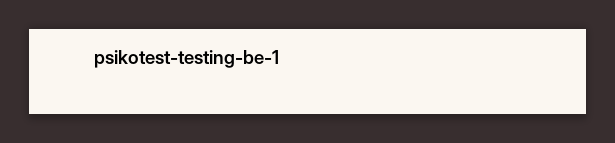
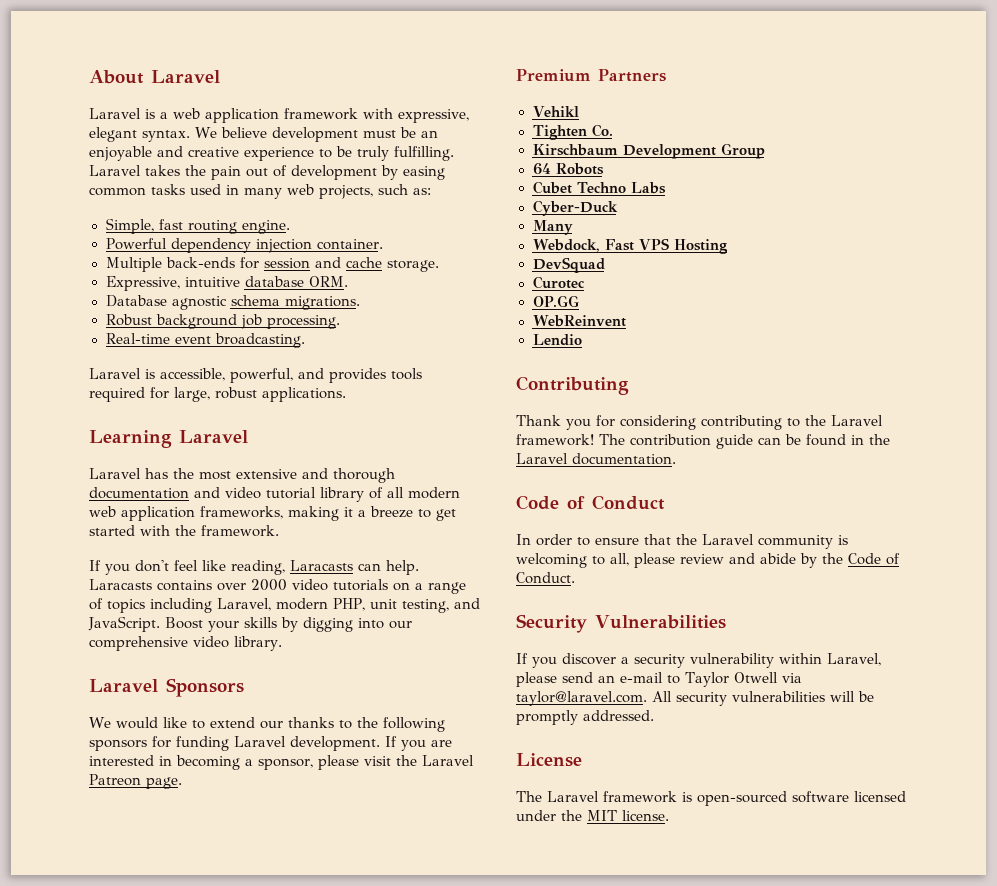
- psikotest-testing-be-1
+ About Laravel
+ Laravel is a web application framework with expressive, elegant syntax. We believe development must be an enjoyable and creative experience to be truly fulfilling. Laravel takes the pain out of development by easing common tasks used in many web projects, such as:
+ Simple, fast routing engine.
+ Powerful dependency injection container.
+ Multiple back-ends for session and cache storage.
+ Expressive, intuitive database ORM.
+ Database agnostic schema migrations.
+ Robust background job processing.
+ Real-time event broadcasting.
+ Laravel is accessible, powerful, and provides tools required for large, robust applications.
+ Learning Laravel
+ Laravel has the most extensive and thorough documentation and video tutorial library of all modern web application frameworks, making it a breeze to get started with the framework.
+ If you don't feel like reading, Laracasts can help. Laracasts contains over 2000 video tutorials on a range of topics including Laravel, modern PHP, unit testing, and JavaScript. Boost your skills by digging into our comprehensive video library.
+ Laravel Sponsors
+ We would like to extend our thanks to the following sponsors for funding Laravel development. If you are interested in becoming a sponsor, please visit the Laravel Patreon page.
+ Premium Partners
+ Vehikl
+ Tighten Co.
+ Kirschbaum Development Group
+ 64 Robots
+ Cubet Techno Labs
+ Cyber-Duck
+ Many
+ Webdock, Fast VPS Hosting
+ DevSquad
+ Curotec
+ OP.GG
+ WebReinvent
+ Lendio
+ Contributing
+ Thank you for considering contributing to the Laravel framework! The contribution guide can be found in the Laravel documentation.
+ Code of Conduct
+ In order to ensure that the Laravel community is welcoming to all, please review and abide by the Code of Conduct.
+ Security Vulnerabilities
+ If you discover a security vulnerability within Laravel, please send an e-mail to Taylor Otwell via taylor@laravel.com. All security vulnerabilities will be promptly addressed.
+ License
+ The Laravel framework is open-sourced software licensed under the MIT license.

